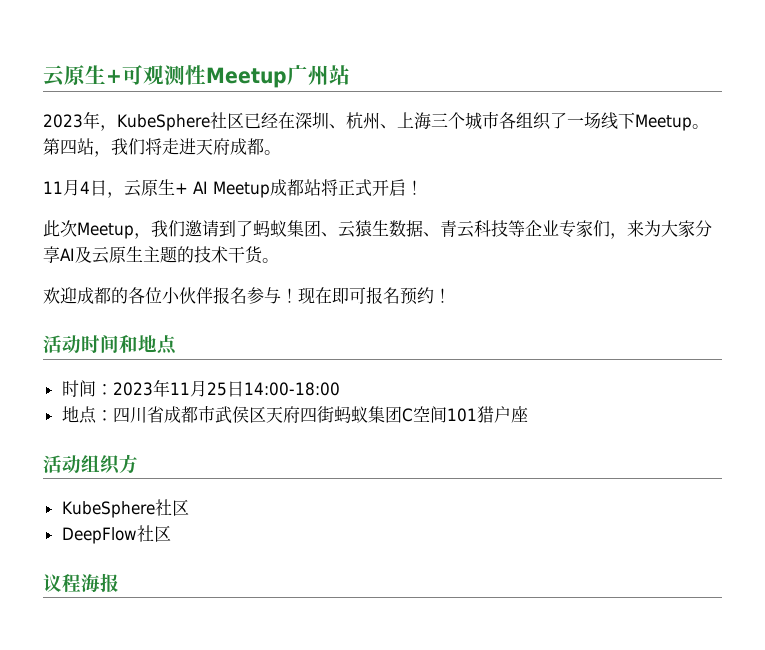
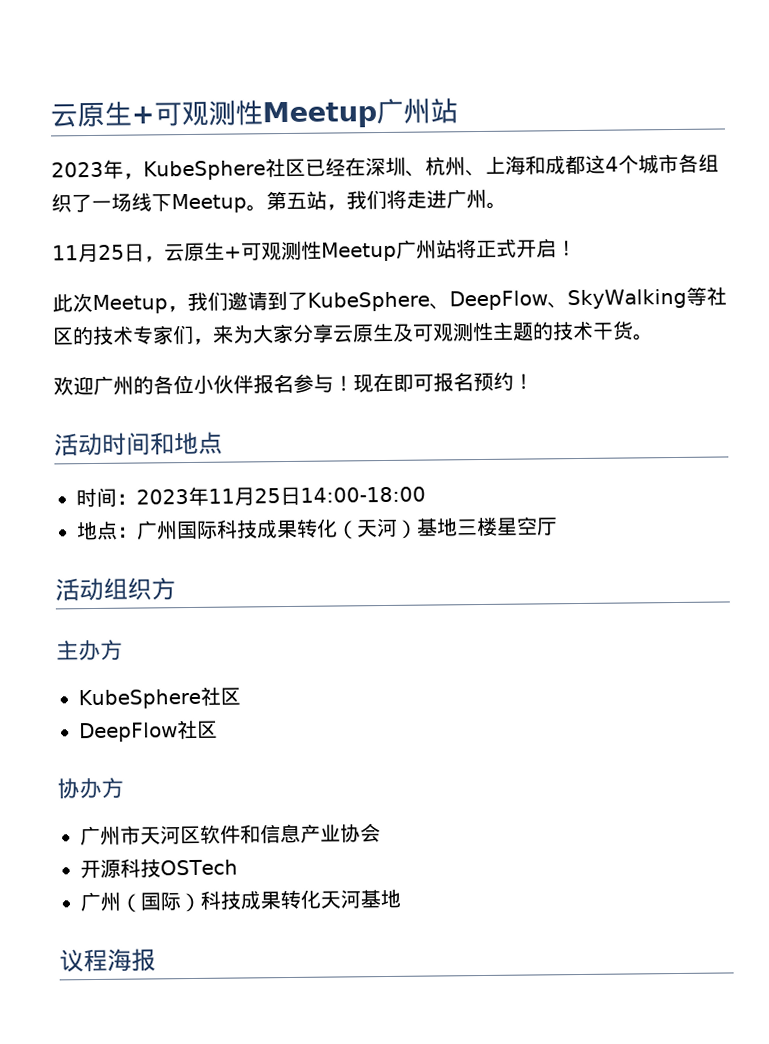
- 2023年，KubeSphere社区已经在深圳、杭州、上海三个城市各组织了一场线下Meetup。
+ 2023年，KubeSphere社区已经在深圳、杭州、上海和成都这4个城市各组织了一场线下Meetup。
- 第四站，我们将走进天府成都。
+ 第五站，我们将走进广州。
- 11月4日，云原生+ AI Meetup成都站将正式开启！
+ 11月25日，云原生+可观测性Meetup广州站将正式开启！
- 此次Meetup，我们邀请到了蚂蚁集团、云猿生数据、青云科技等企业专家们，来为大家分享AI及云原生主题的技术干货。
+ 此次Meetup，我们邀请到了KubeSphere、DeepFlow、SkyWalking等社区的技术专家们，来为大家分享云原生及可观测性主题的技术干货。
- 欢迎成都的各位小伙伴报名参与！
+ 欢迎广州的各位小伙伴报名参与！
- 地点：四川省成都市武侯区天府四街蚂蚁集团C空间101猎户座
+ 地点：广州国际科技成果转化（天河）基地三楼星空厅
+ 主办方
+ 协办方
+ 广州市天河区软件和信息产业协会
+ 开源科技OSTech
+ 广州（国际）科技成果转化天河基地

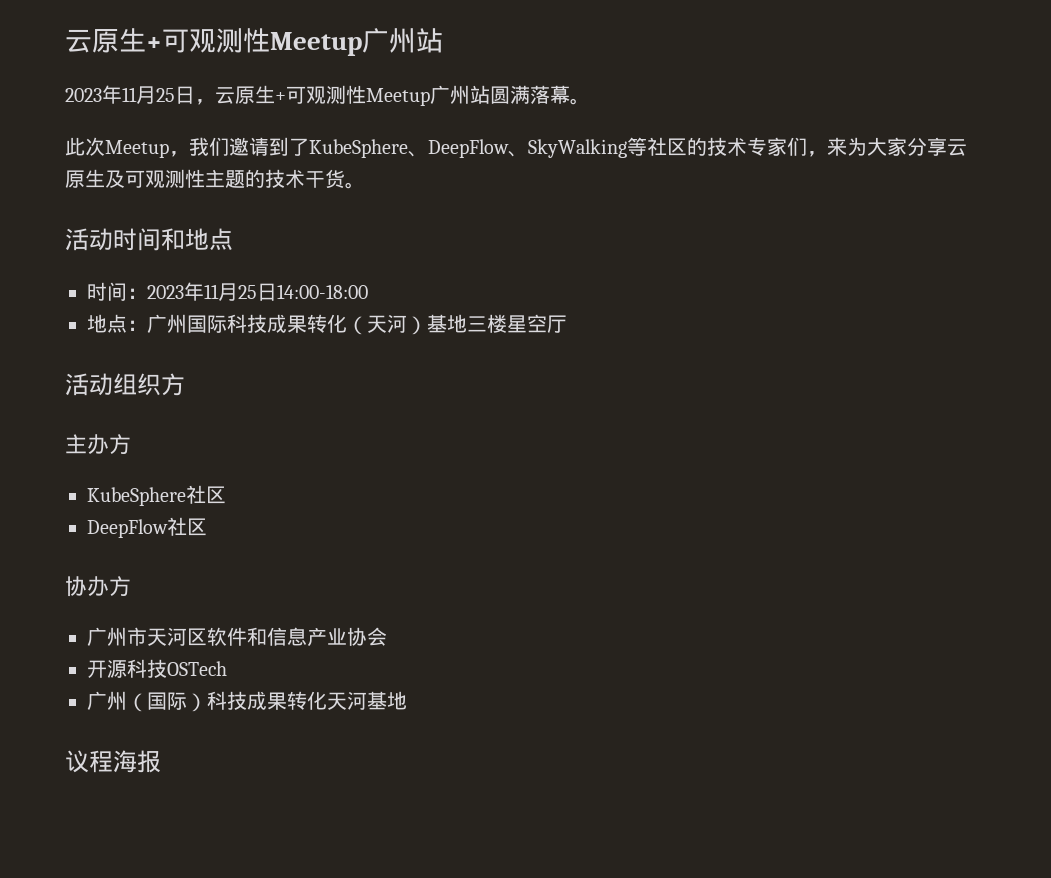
- 2023年，KubeSphere社区已经在深圳、杭州、上海和成都这4个城市各组织了一场线下Meetup。第五站，我们将走进广州。
- 11月25日，云原生+可观测性Meetup广州站将正式开启！
+ 2023年11月25日，云原生+可观测性Meetup广州站圆满落幕。
- 欢迎广州的各位小伙伴报名参与！现在即可报名预约！

